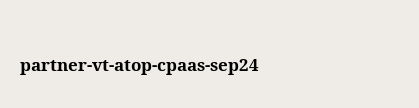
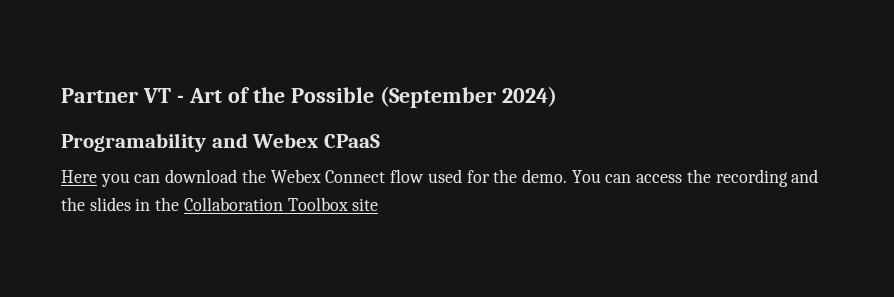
- partner-vt-atop-cpaas-sep24
+ Partner VT - Art of the Possible (September 2024)
+ Programability and Webex CPaaS
+ Here you can download the Webex Connect flow used for the demo. You can access the recording and the slides in the Collaboration Toolbox site

